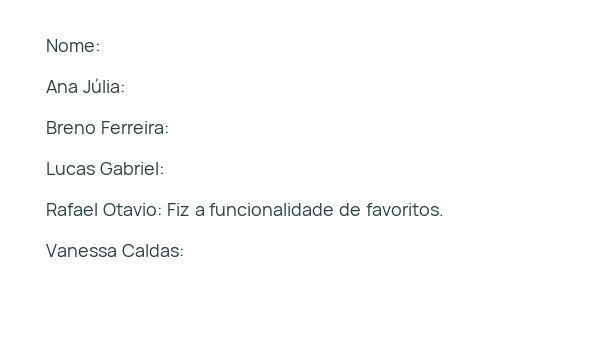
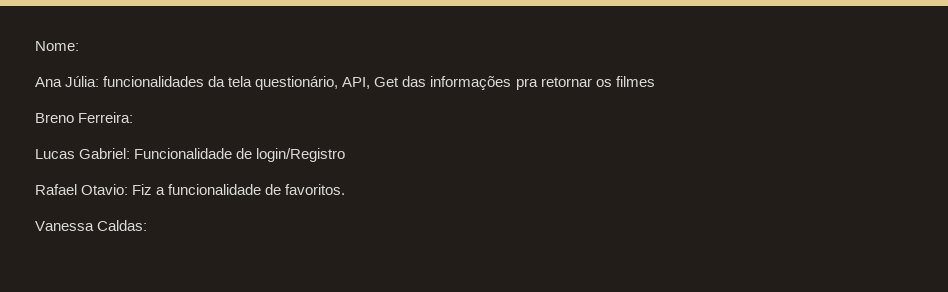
- Ana Júlia:
+ Ana Júlia: funcionalidades da tela questionário, API, Get das informações pra retornar os filmes
- Lucas Gabriel:
+ Lucas Gabriel: Funcionalidade de login/Registro

